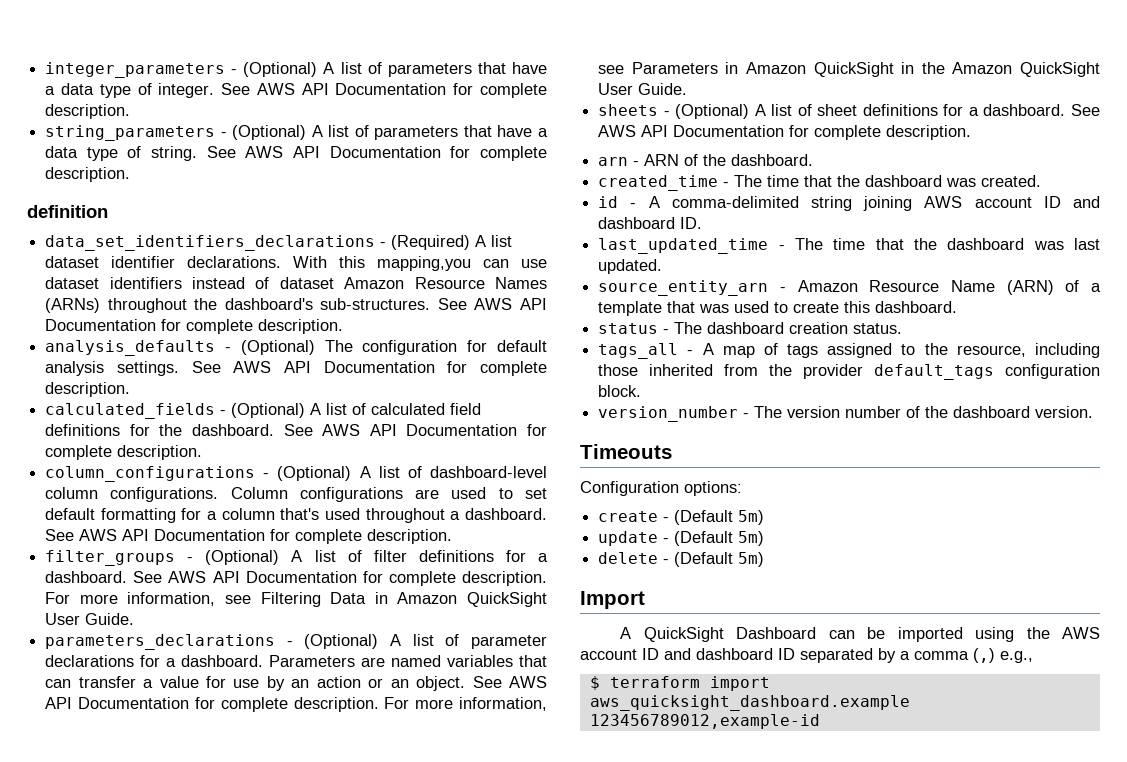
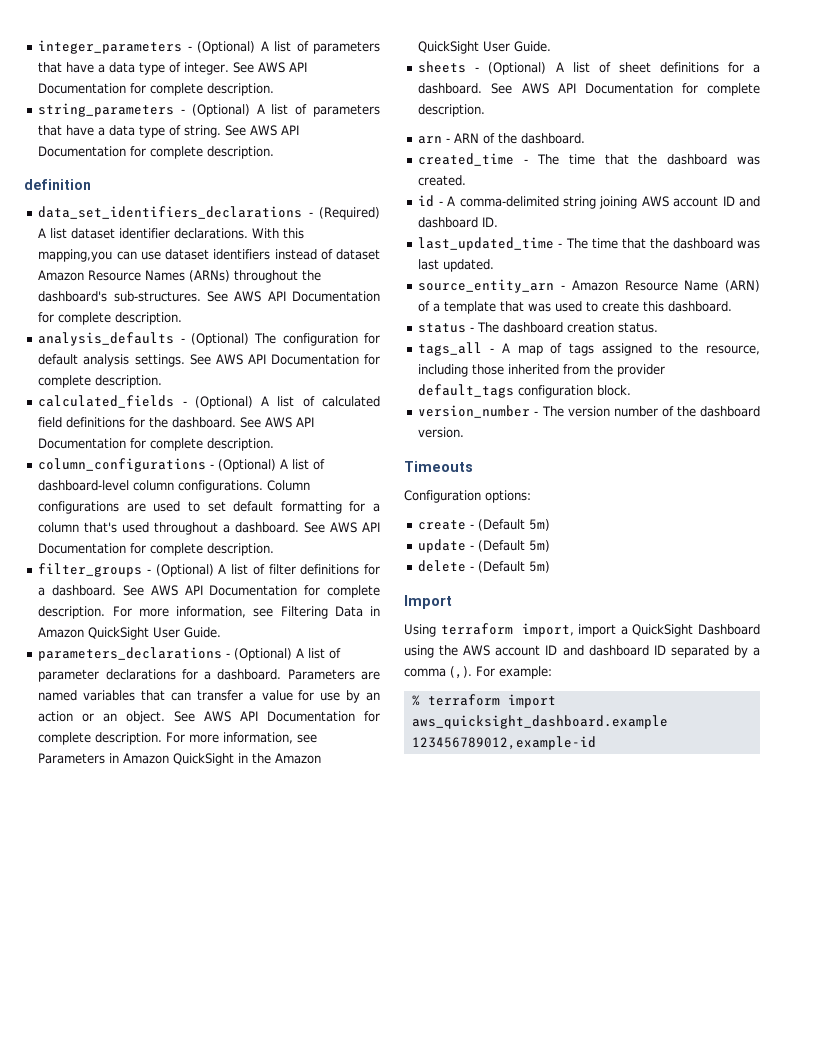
- A QuickSight Dashboard can be imported using the AWS account ID and dashboard ID separated by a comma (,) e.g.,
- $ terraform import aws_quicksight_dashboard.example 123456789012,example-id
+ Using terraform import, import a QuickSight Dashboard using the AWS account ID and dashboard ID separated by a comma (,). For example:
+ % terraform import aws_quicksight_dashboard.example 123456789012,example-id

